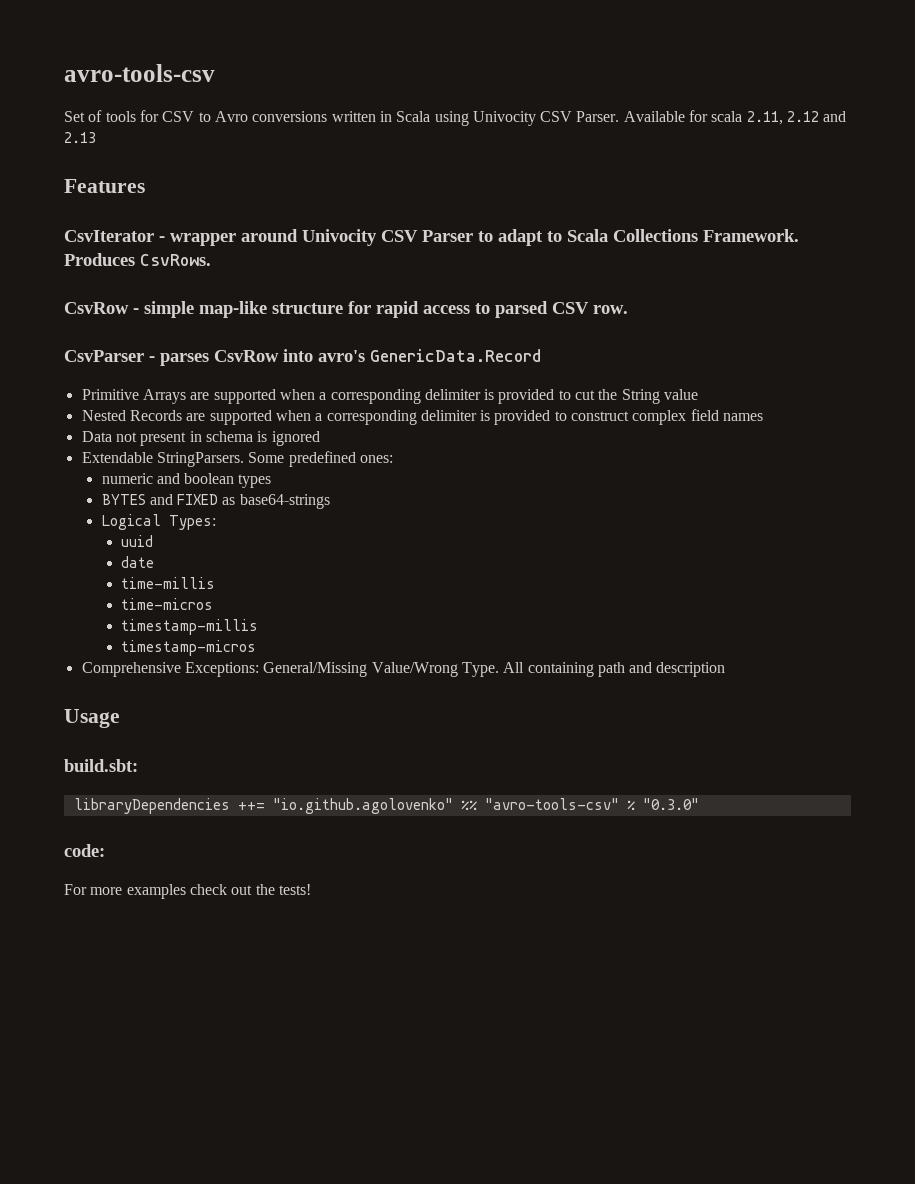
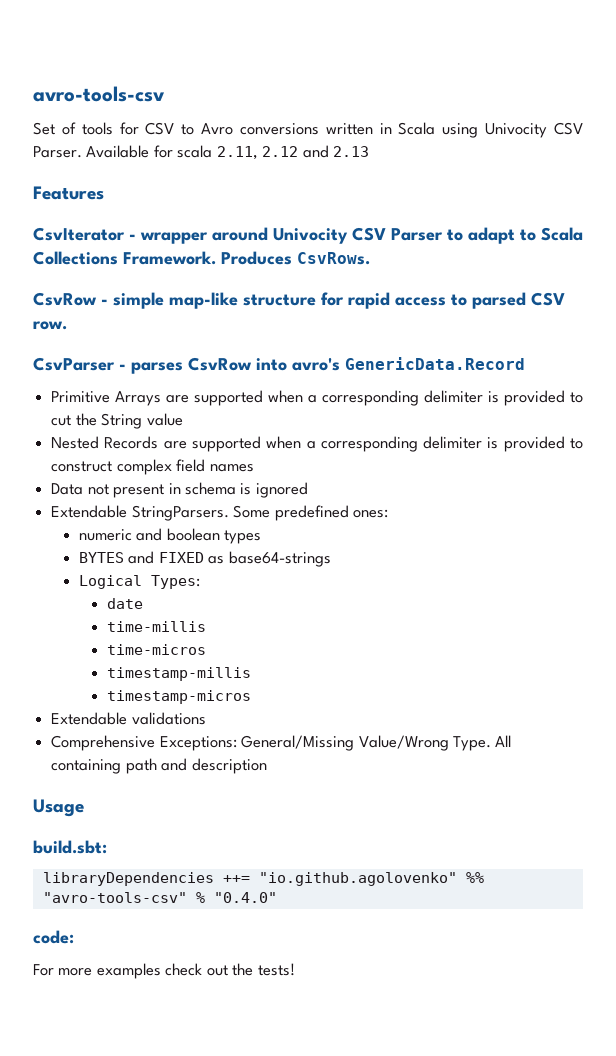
- uuid
+ Extendable validations
- libraryDependencies ++= "io.github.agolovenko" %% "avro-tools-csv" % "0.3.0"
+ libraryDependencies ++= "io.github.agolovenko" %% "avro-tools-csv" % "0.4.0"

